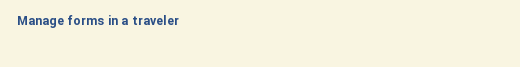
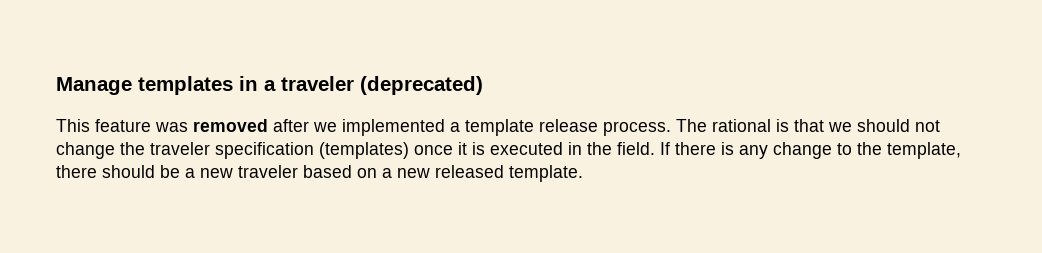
- Manage forms in a traveler
+ Manage templates in a traveler (deprecated)
+ This feature was removed after we implemented a template release process. The rational is that we should not change the traveler specification (templates) once it is executed in the field. If there is any change to the template, there should be a new traveler based on a new released template.

